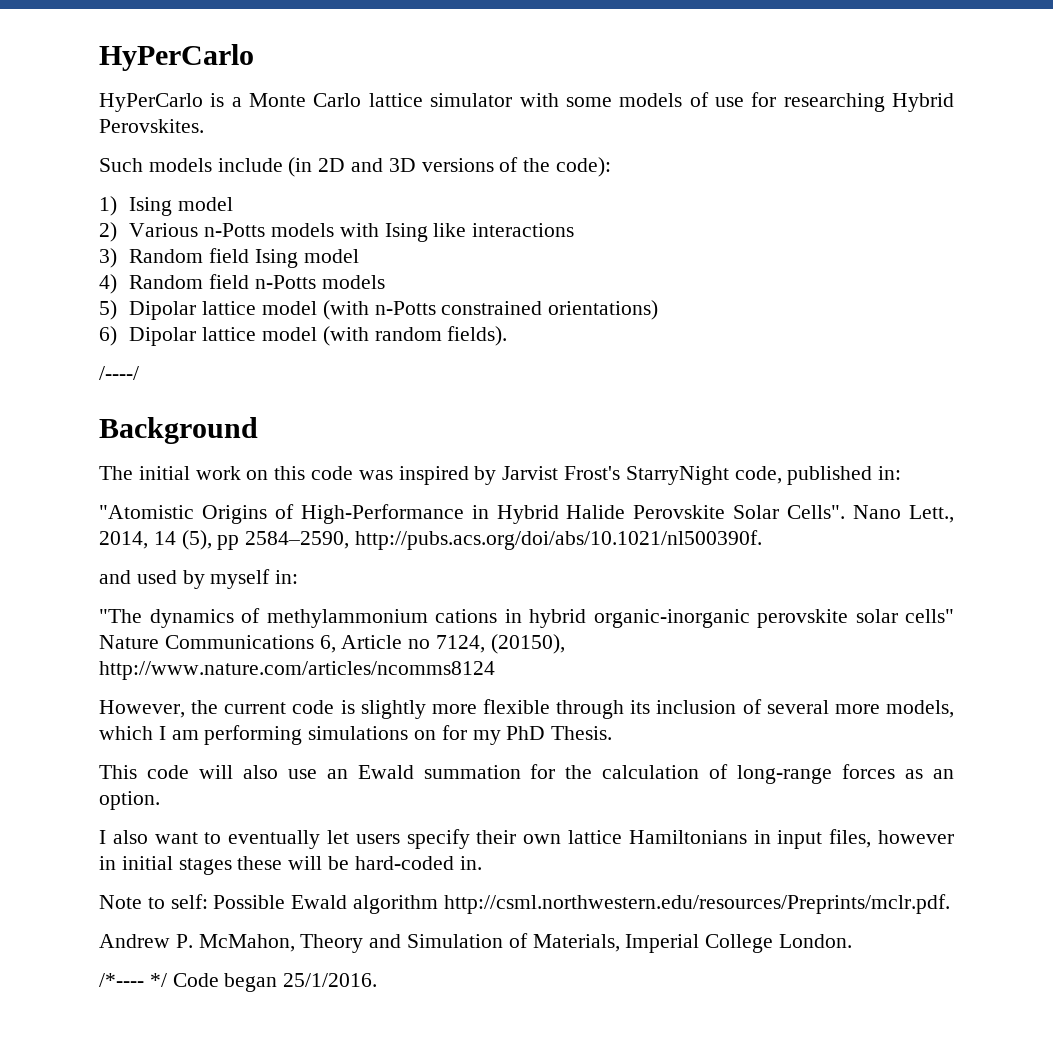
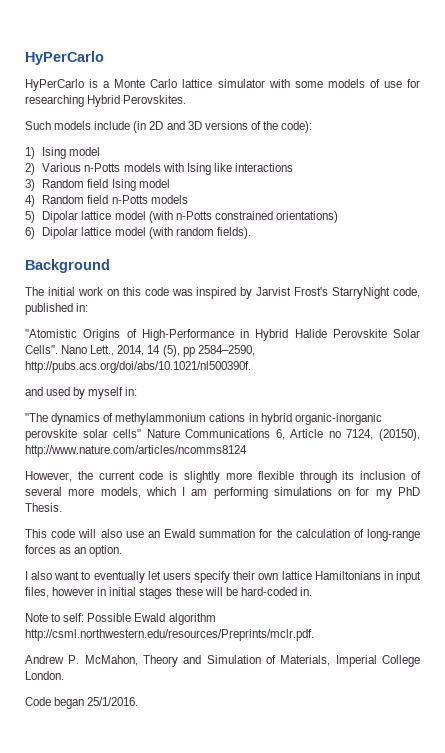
- /----/
- /*---- */ Code began 25/1/2016.
+ Code began 25/1/2016.

